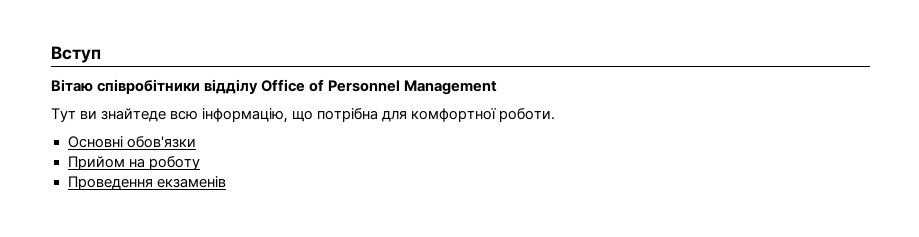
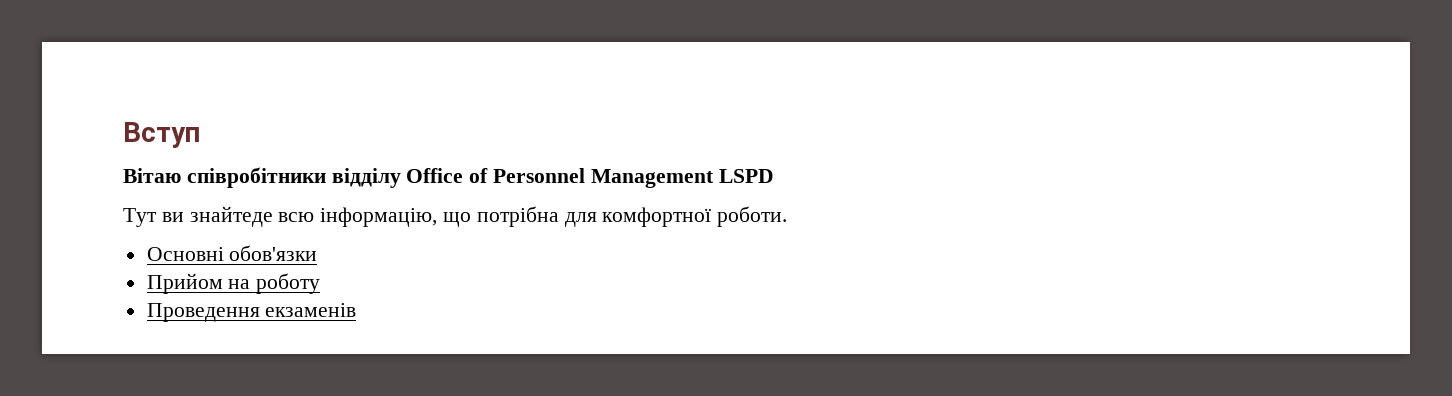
- Вітаю співробітники відділу Office of Personnel Management
+ Вітаю співробітники відділу Office of Personnel Management LSPD

